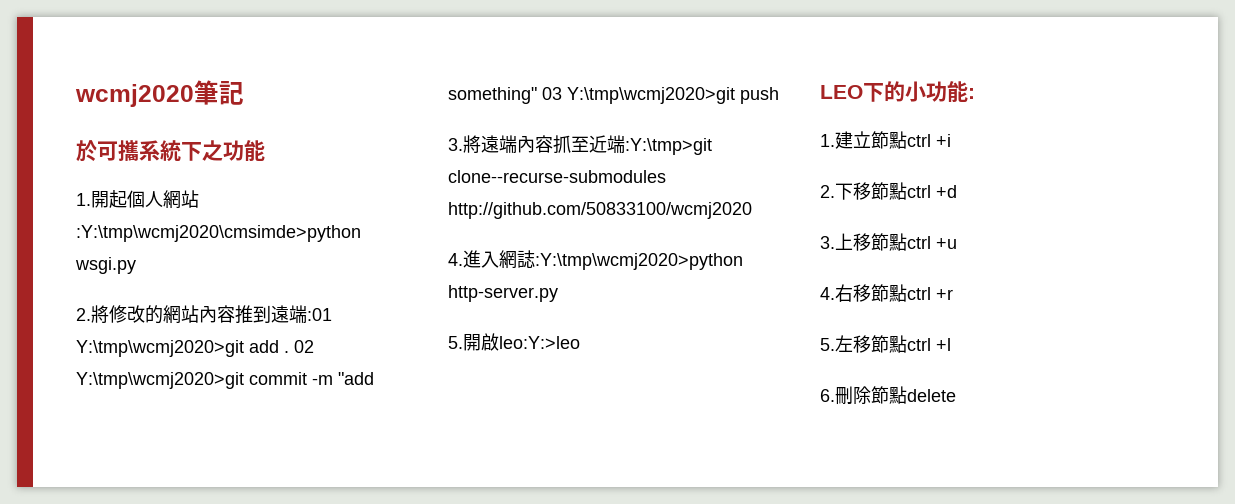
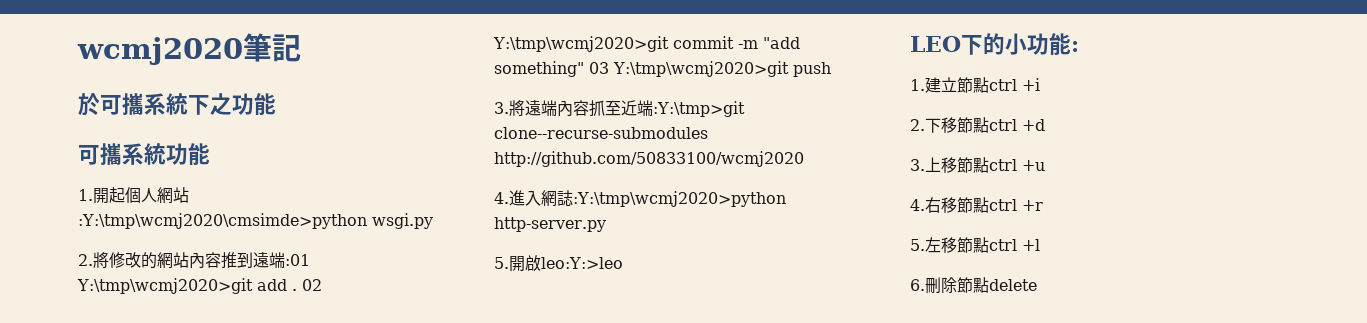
+ 可攜系統功能

